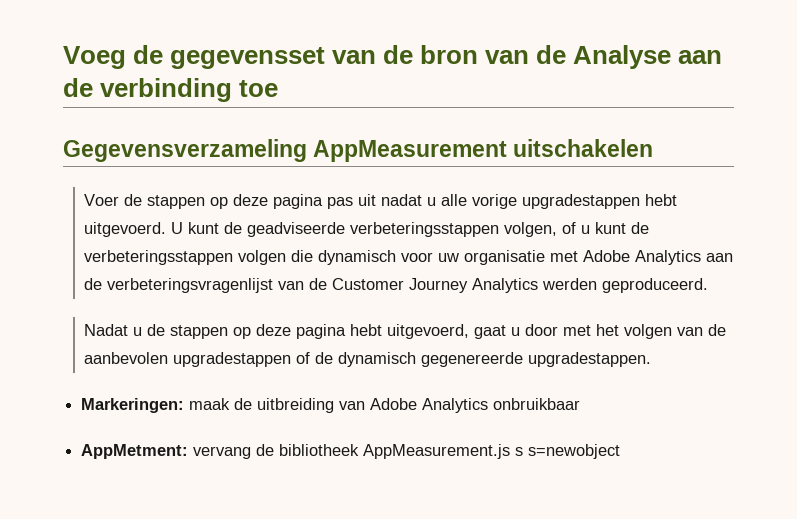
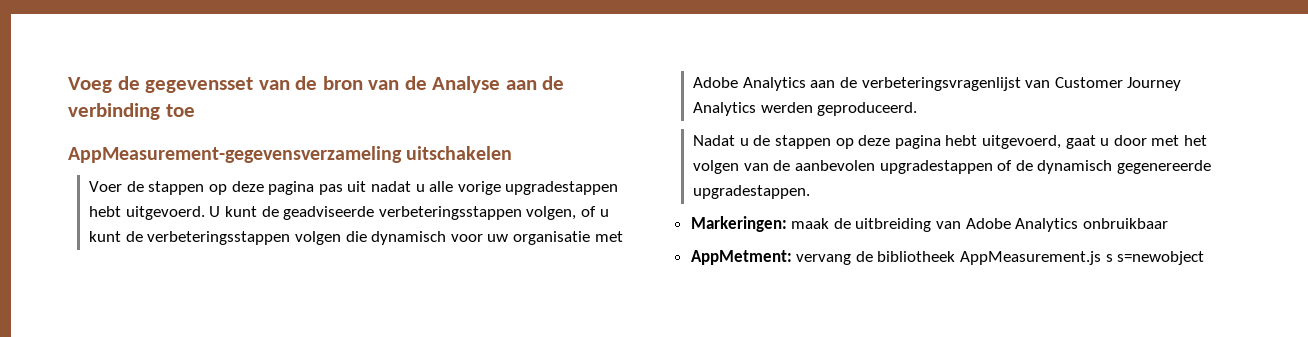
- Gegevensverzameling AppMeasurement uitschakelen
+ AppMeasurement-gegevensverzameling uitschakelen
- U kunt de geadviseerde verbeteringsstappen volgen, of u kunt de verbeteringsstappen volgen die dynamisch voor uw organisatie met Adobe Analytics aan de verbeteringsvragenlijst van de Customer Journey Analytics werden geproduceerd.
+ U kunt de geadviseerde verbeteringsstappen volgen, of u kunt de verbeteringsstappen volgen die dynamisch voor uw organisatie met Adobe Analytics aan de verbeteringsvragenlijst van Customer Journey Analytics werden geproduceerd.

